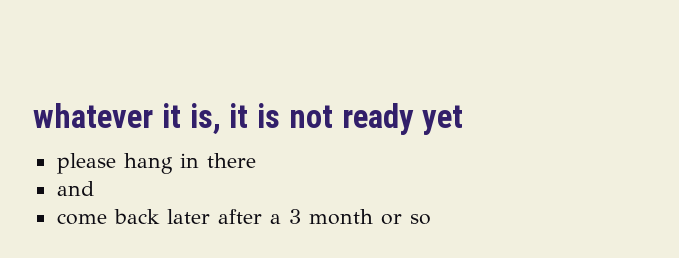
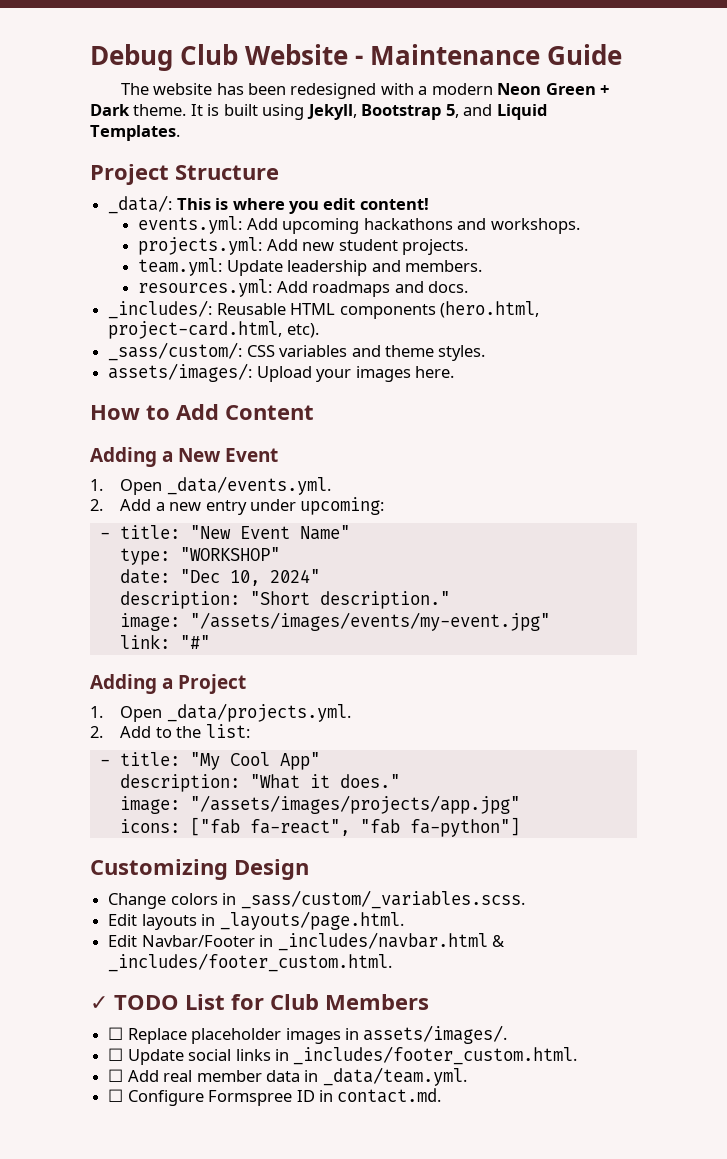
- whatever it is, it is not ready yet
- please hang in there
- and
- come back later after a 3 month or so
+ Debug Club Website - Maintenance Guide
+ The website has been redesigned with a modern Neon Green + Dark theme. It is built using Jekyll, Bootstrap 5, and Liquid Templates.
+ Project Structure
+ _data/: This is where you edit content!
+ events.yml: Add upcoming hackathons and workshops.
+ projects.yml: Add new student projects.
+ team.yml: Update leadership and members.
+ resources.yml: Add roadmaps and docs.
+ _includes/: Reusable HTML components (hero.html, project-card.html, etc).
+ _sass/custom/: CSS variables and theme styles.
+ assets/images/: Upload your images here.
+ How to Add Content
+ Adding a New Event
+ 1. Open _data/events.yml.
+ 2. Add a new entry under upcoming:
+ - title: "New Event Name"
+ type: "WORKSHOP"
+ date: "Dec 10, 2024"
+ description: "Short description."
+ image: "/assets/images/events/my-event.jpg"
+ link: "#"
+ Adding a Project
+ 1. Open _data/projects.yml.
+ 2. Add to the list:
+ - title: "My Cool App"
+ description: "What it does."
+ image: "/assets/images/projects/app.jpg"
+ icons: ["fab fa-react", "fab fa-python"]
+ Customizing Design
+ Change colors in _sass/custom/_variables.scss.
+ Edit layouts in _layouts/page.html.
+ Edit Navbar/Footer in _includes/navbar.html & _includes/footer_custom.html.
+ ✓ TODO List for Club Members
+ ☐ Replace placeholder images in assets/images/.
+ ☐ Update social links in _includes/footer_custom.html.
+ ☐ Add real member data in _data/team.yml.
+ ☐ Configure Formspree ID in contact.md.

